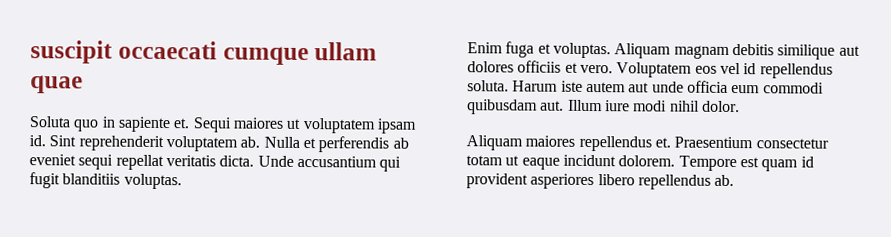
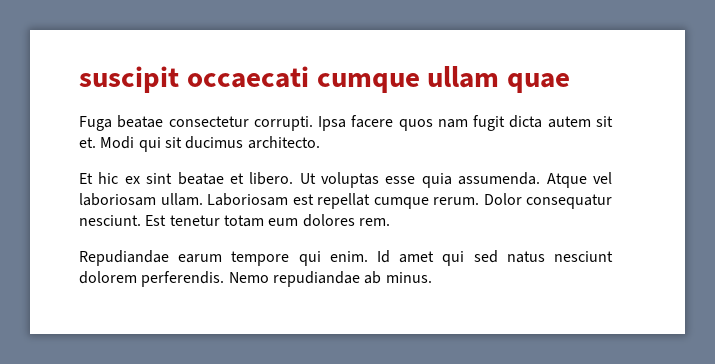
- Soluta quo in sapiente et. Sequi maiores ut voluptatem ipsam id. Sint reprehenderit voluptatem ab. Nulla et perferendis ab eveniet sequi repellat veritatis dicta. Unde accusantium qui fugit blanditiis voluptas.
- Enim fuga et voluptas. Aliquam magnam debitis similique aut dolores officiis et vero. Voluptatem eos vel id repellendus soluta. Harum iste autem aut unde officia eum commodi quibusdam aut. Illum iure modi nihil dolor.
- Aliquam maiores repellendus et. Praesentium consectetur totam ut eaque incidunt dolorem. Tempore est quam id provident asperiores libero repellendus ab.
+ Fuga beatae consectetur corrupti. Ipsa facere quos nam fugit dicta autem sit et. Modi qui sit ducimus architecto.
+ Et hic ex sint beatae et libero. Ut voluptas esse quia assumenda. Atque vel laboriosam ullam. Laboriosam est repellat cumque rerum. Dolor consequatur nesciunt. Est tenetur totam eum dolores rem.
+ Repudiandae earum tempore qui enim. Id amet qui sed natus nesciunt dolorem perferendis. Nemo repudiandae ab minus.

